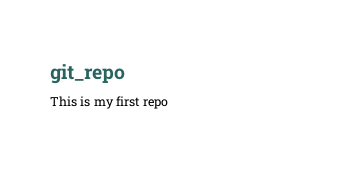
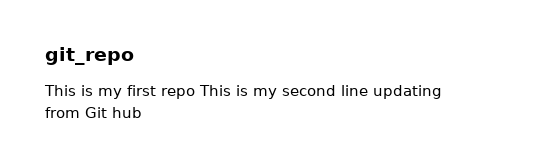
- This is my first repo
+ This is my first repo This is my second line updating from Git hub

